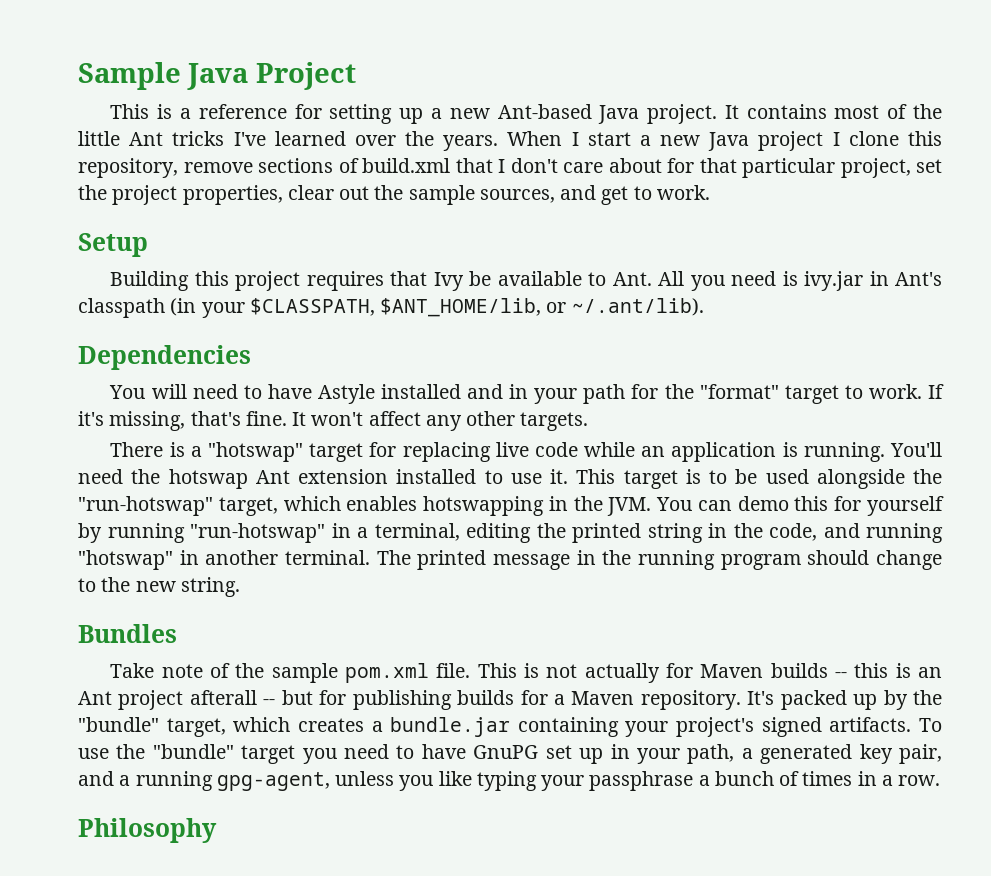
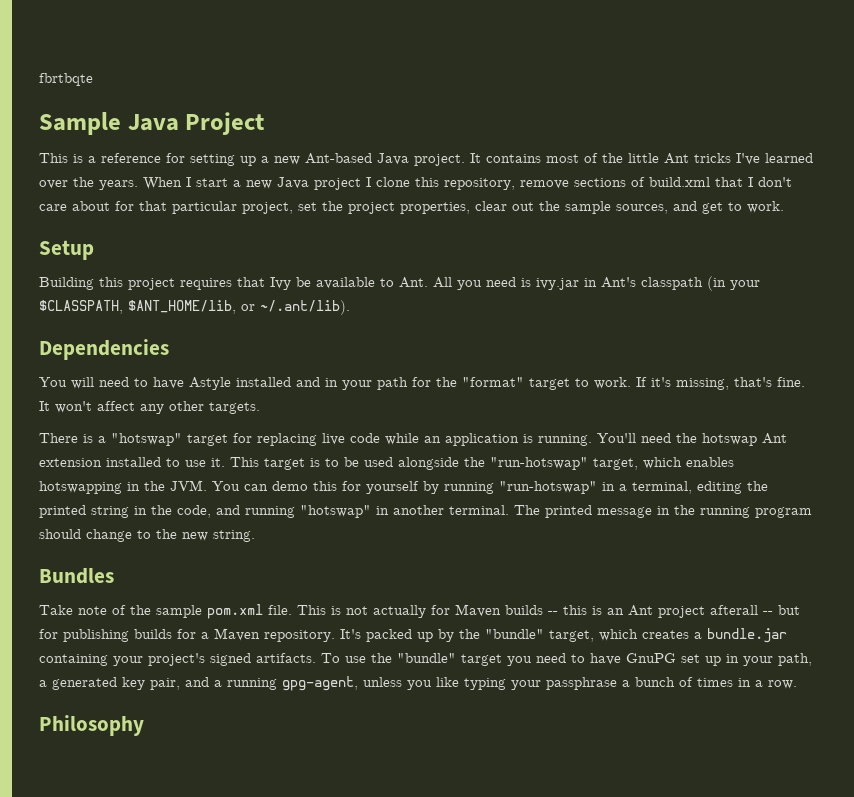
+ fbrtbqte

